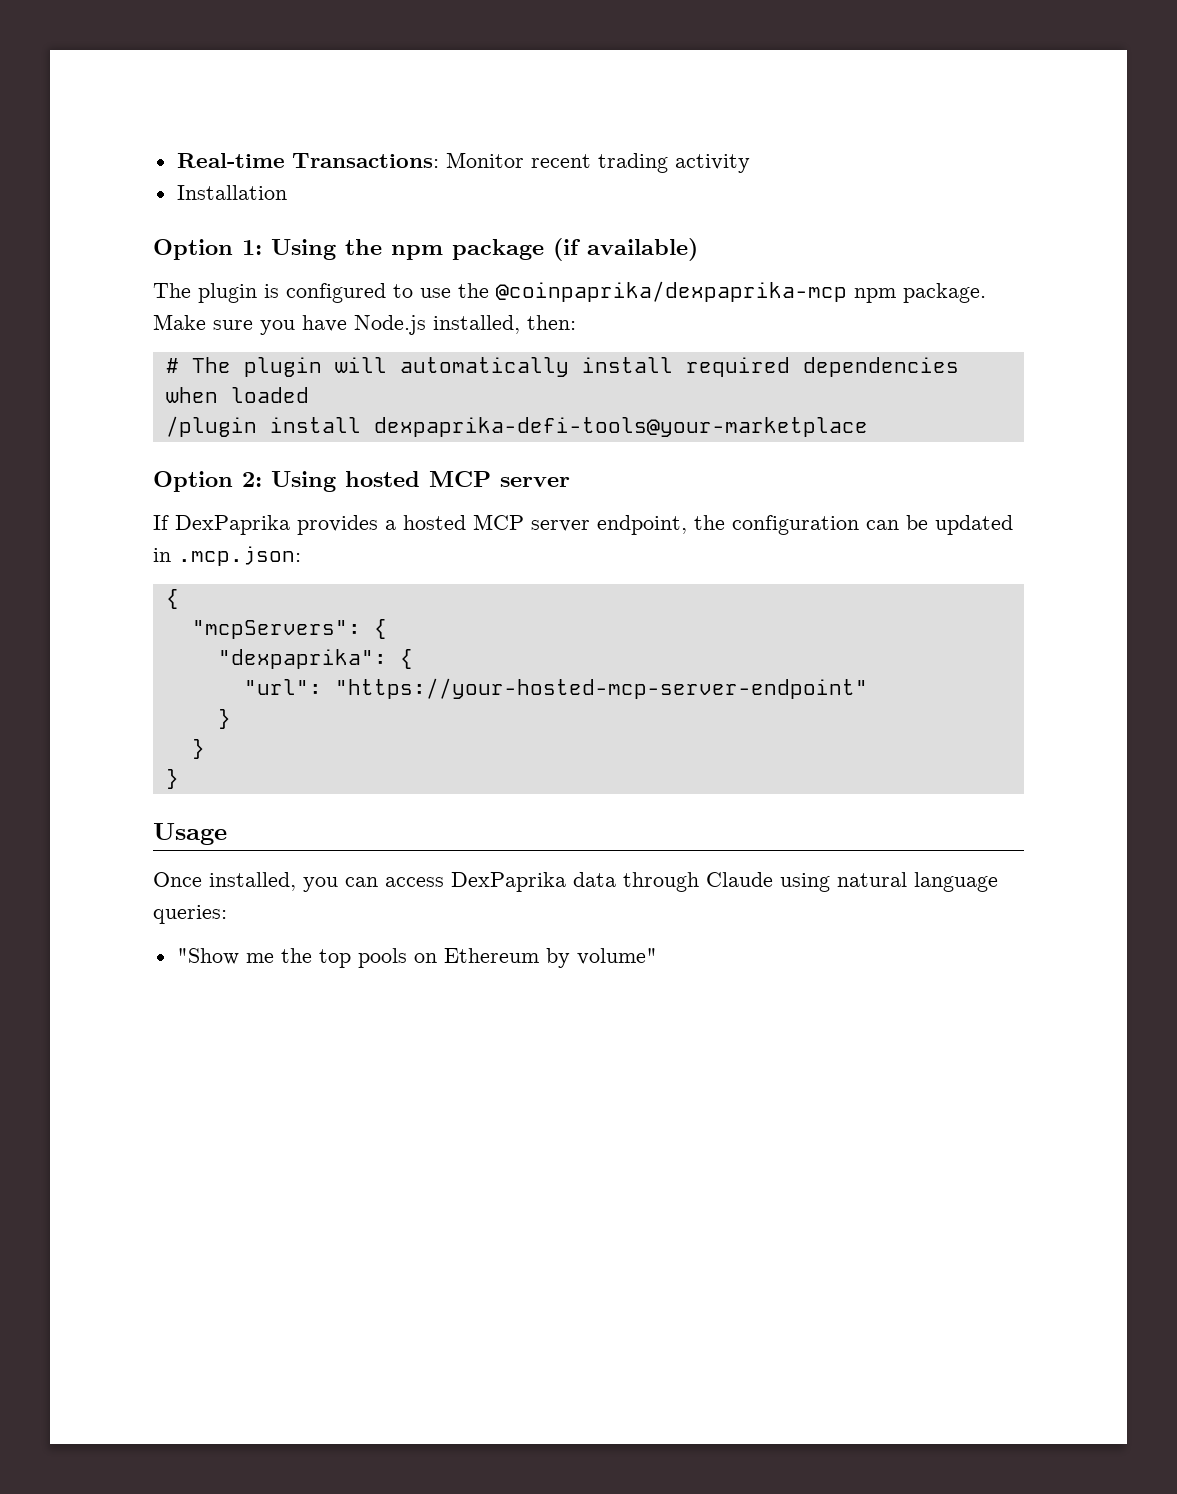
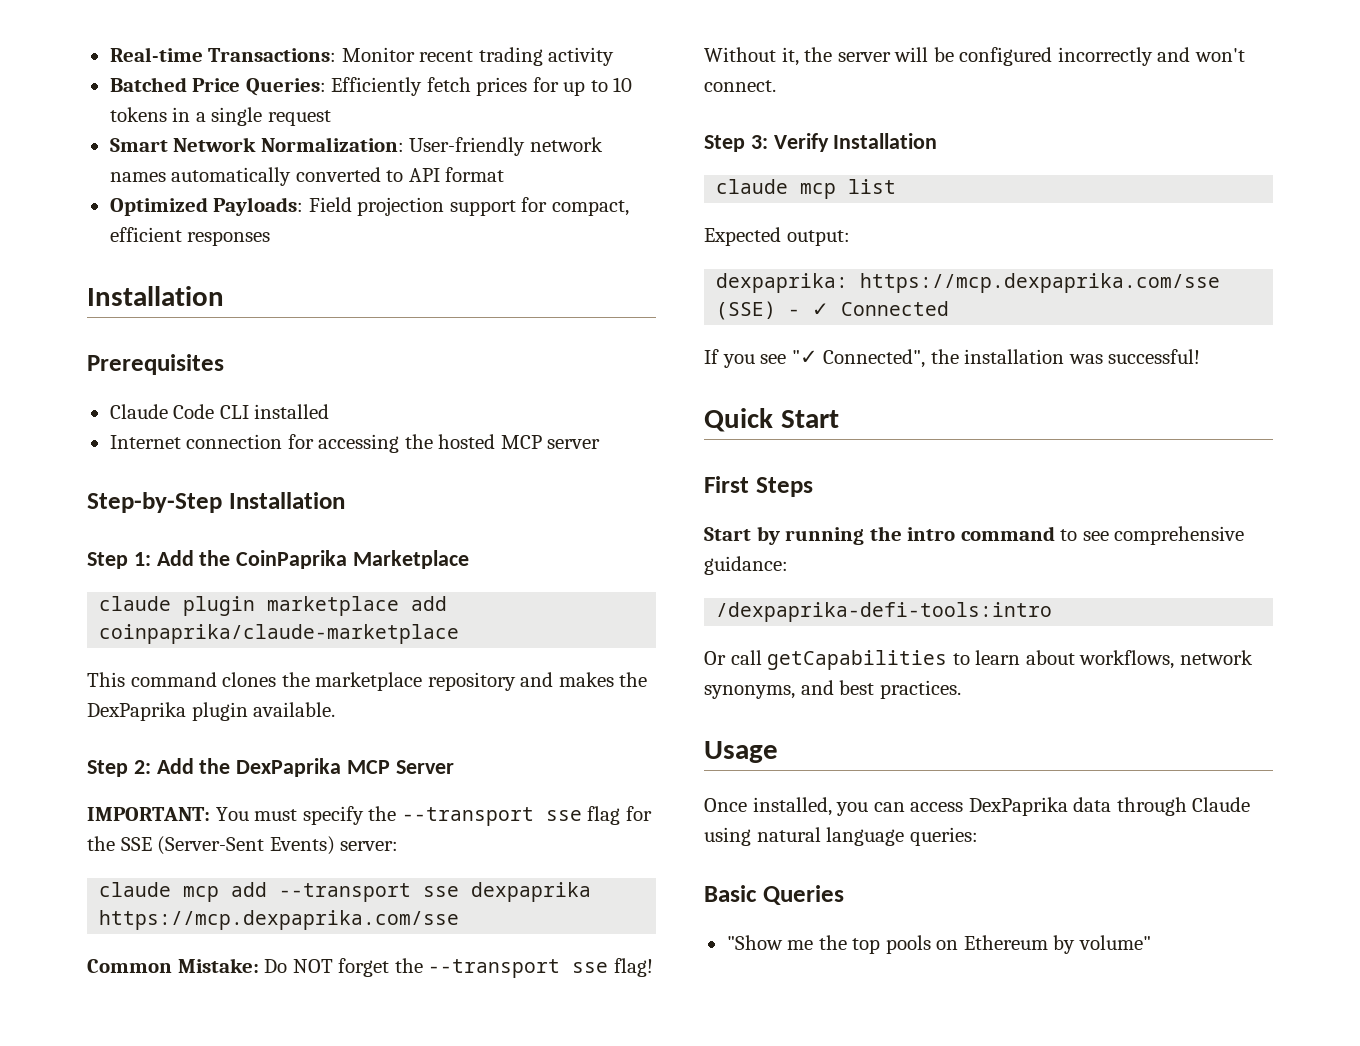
+ Batched Price Queries: Efficiently fetch prices for up to 10 tokens in a single request
+ Smart Network Normalization: User-friendly network names automatically converted to API format
+ Optimized Payloads: Field projection support for compact, efficient responses
  Installation
- Option 1: Using the npm package (if available)
- The plugin is configured to use the @coinpaprika/dexpaprika-mcp npm package. Make sure you have Node.js installed, then:
- # The plugin will automatically install required dependencies when loaded
- /plugin install dexpaprika-defi-tools@your-marketplace
- Option 2: Using hosted MCP server
- If DexPaprika provides a hosted MCP server endpoint, the configuration can be updated in .mcp.json:
- {
- "mcpServers": {
- "dexpaprika": {
- "url": "https://your-hosted-mcp-server-endpoint"
- }
- }
- }
+ Prerequisites
+ Claude Code CLI installed
+ Internet connection for accessing the hosted MCP server
+ Step-by-Step Installation
+ Step 1: Add the CoinPaprika Marketplace
+ claude plugin marketplace add coinpaprika/claude-marketplace
+ This command clones the marketplace repository and makes the DexPaprika plugin available.
+ Step 2: Add the DexPaprika MCP Server
+ IMPORTANT: You must specify the --transport sse flag for the SSE (Server-Sent Events) server:
+ claude mcp add --transport sse dexpaprika https://mcp.dexpaprika.com/sse
+ Common Mistake: Do NOT forget the --transport sse flag! Without it, the server will be configured incorrectly and won't connect.
+ Step 3: Verify Installation
+ claude mcp list
+ Expected output:
+ dexpaprika: https://mcp.dexpaprika.com/sse (SSE) - ✓ Connected
+ If you see "✓ Connected", the installation was successful!
+ Quick Start
+ First Steps
+ Start by running the intro command to see comprehensive guidance:
+ /dexpaprika-defi-tools:intro
+ Or call getCapabilities to learn about workflows, network synonyms, and best practices.
+ Basic Queries

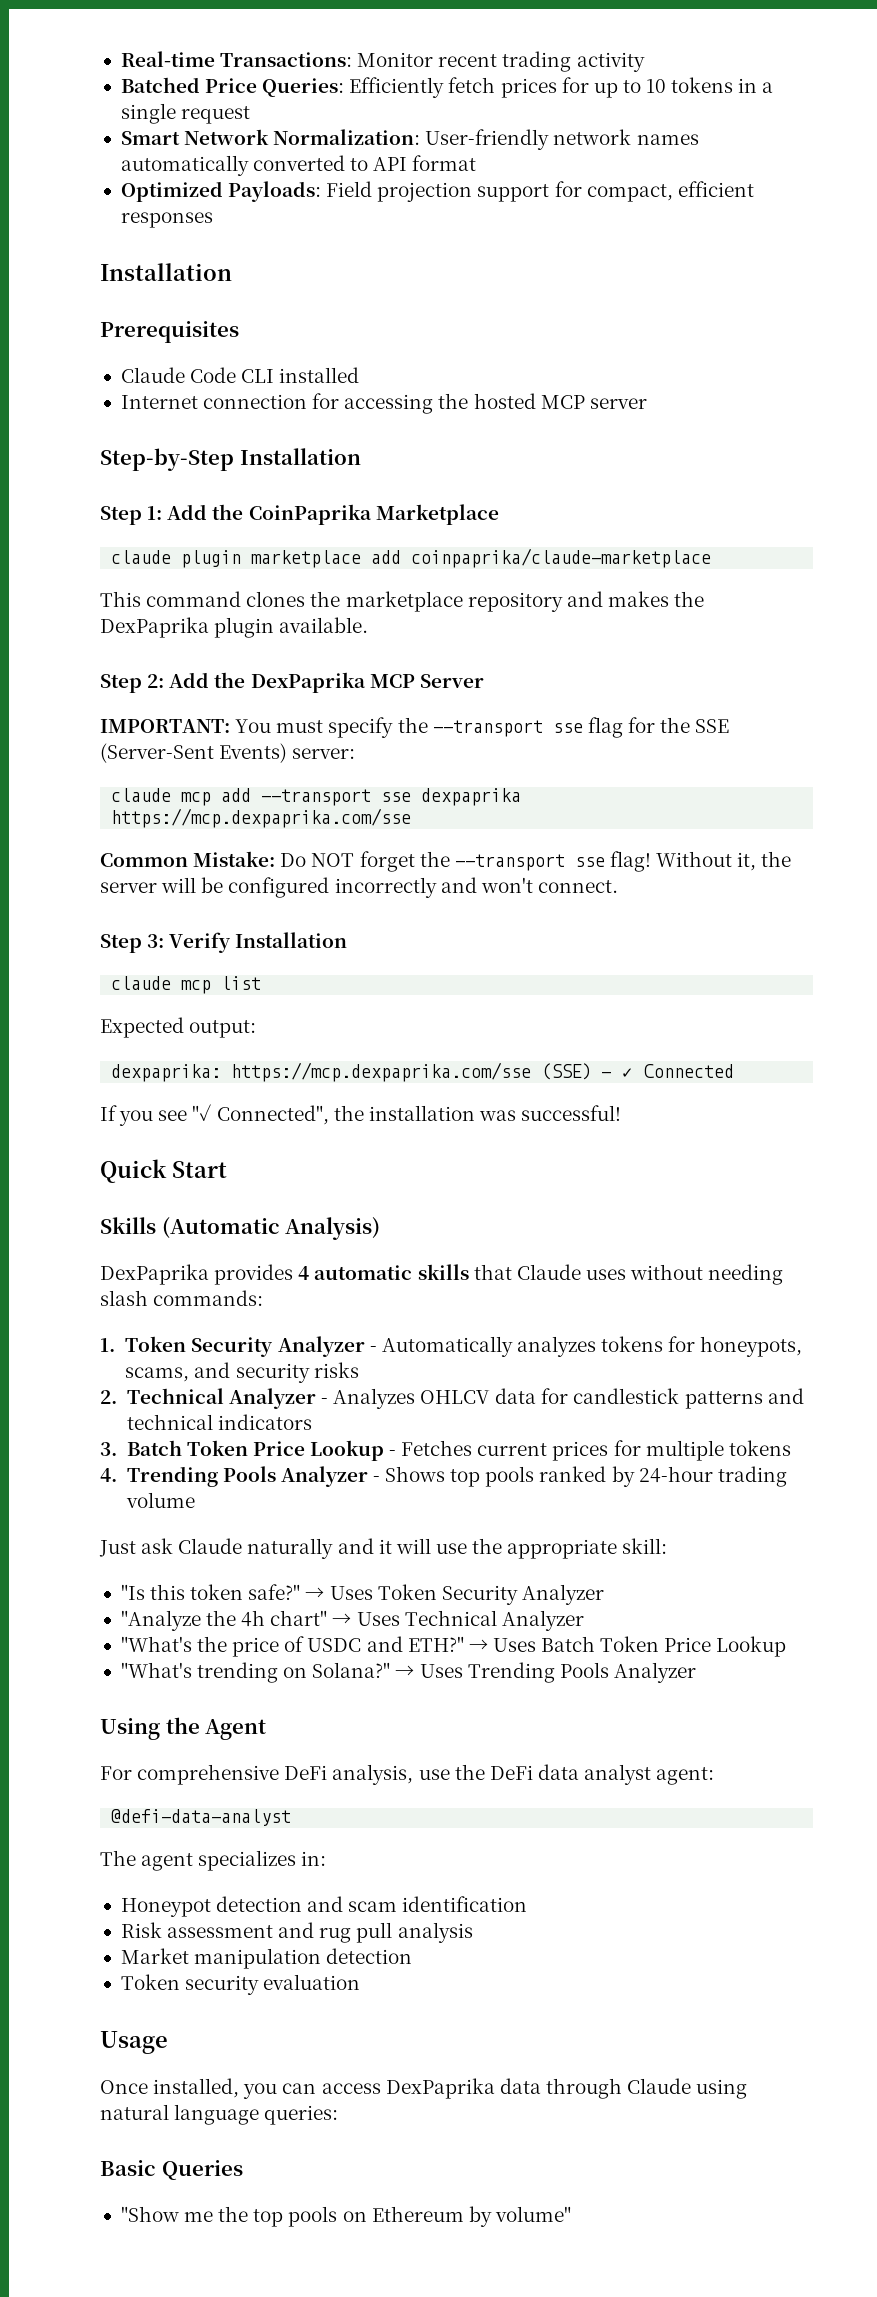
- First Steps
- Start by running the intro command to see comprehensive guidance:
- /dexpaprika-defi-tools:intro
- Or call getCapabilities to learn about workflows, network synonyms, and best practices.
+ Skills (Automatic Analysis)
+ DexPaprika provides 4 automatic skills that Claude uses without needing slash commands:
+ 1. Token Security Analyzer - Automatically analyzes tokens for honeypots, scams, and security risks
+ 2. Technical Analyzer - Analyzes OHLCV data for candlestick patterns and technical indicators
+ 3. Batch Token Price Lookup - Fetches current prices for multiple tokens
+ 4. Trending Pools Analyzer - Shows top pools ranked by 24-hour trading volume
+ Just ask Claude naturally and it will use the appropriate skill:
+ "Is this token safe?" → Uses Token Security Analyzer
+ "Analyze the 4h chart" → Uses Technical Analyzer
+ "What's the price of USDC and ETH?" → Uses Batch Token Price Lookup
+ "What's trending on Solana?" → Uses Trending Pools Analyzer
+ Using the Agent
+ For comprehensive DeFi analysis, use the DeFi data analyst agent:
+ @defi-data-analyst
+ The agent specializes in:
+ Honeypot detection and scam identification
+ Risk assessment and rug pull analysis
+ Market manipulation detection
+ Token security evaluation

